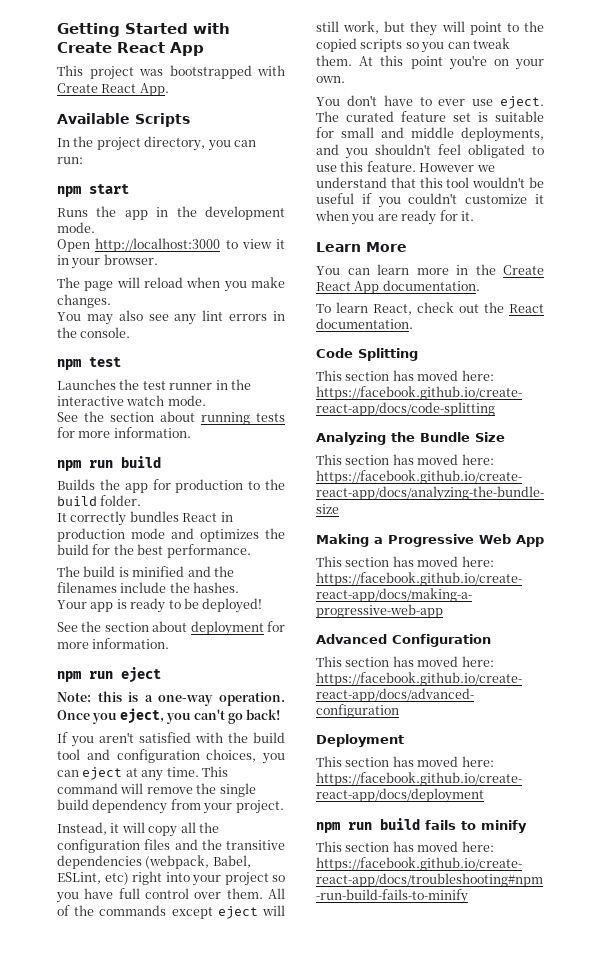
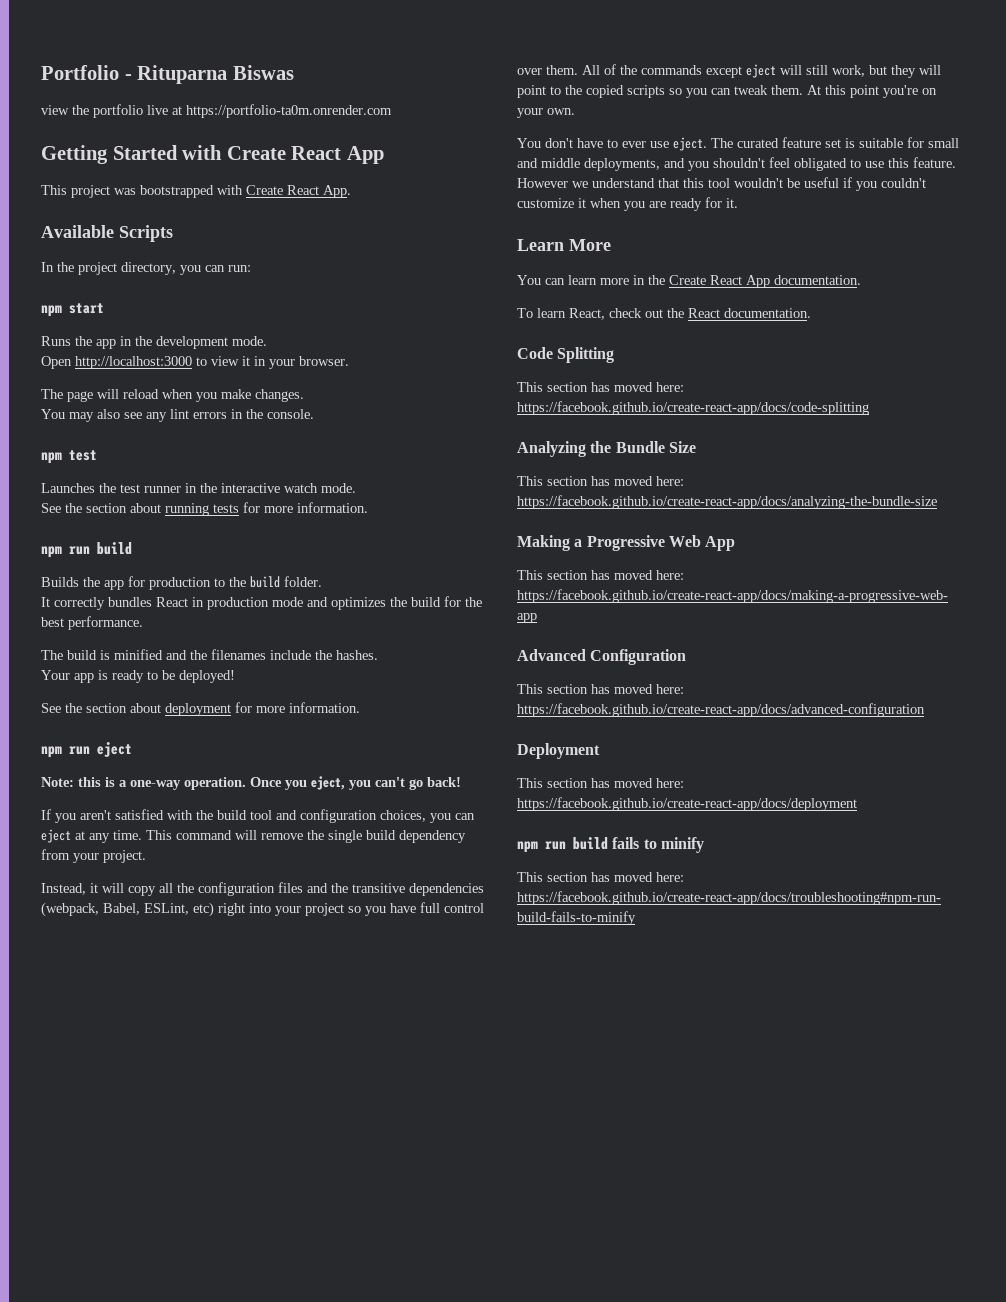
+ Portfolio - Rituparna Biswas
+ view the portfolio live at https://portfolio-ta0m.onrender.com

